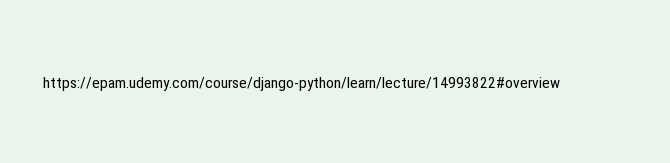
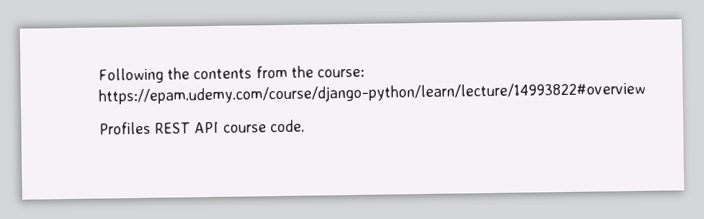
- https://epam.udemy.com/course/django-python/learn/lecture/14993822#overview
+ Following the contents from the course: https://epam.udemy.com/course/django-python/learn/lecture/14993822#overview
+ Profiles REST API course code.

